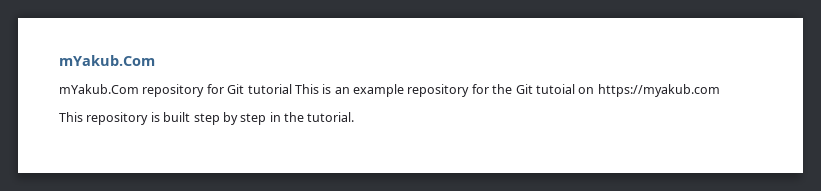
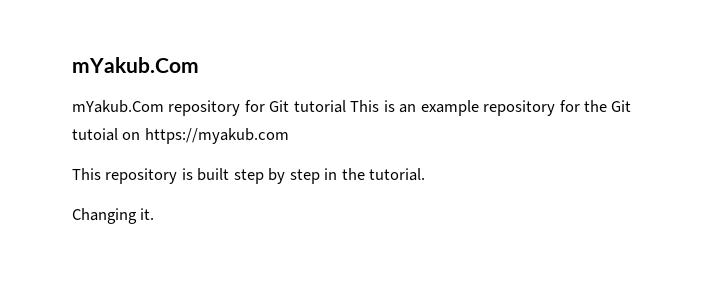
+ Changing it.

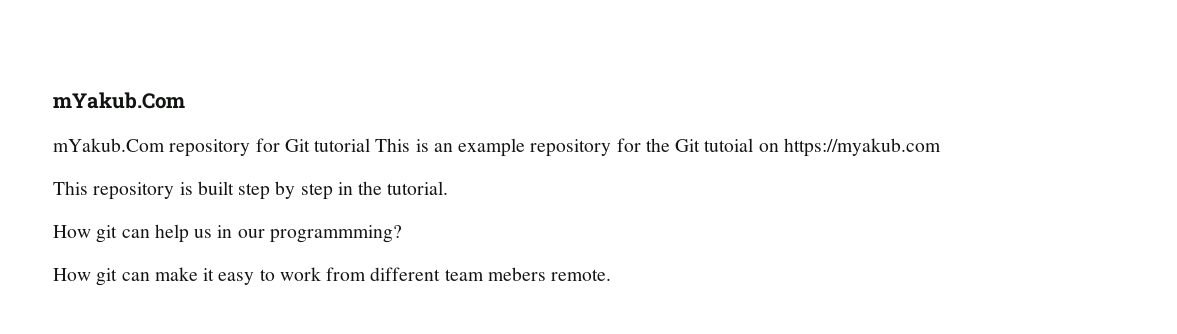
- Changing it.
+ How git can help us in our programmming?
+ How git can make it easy to work from different team mebers remote.

